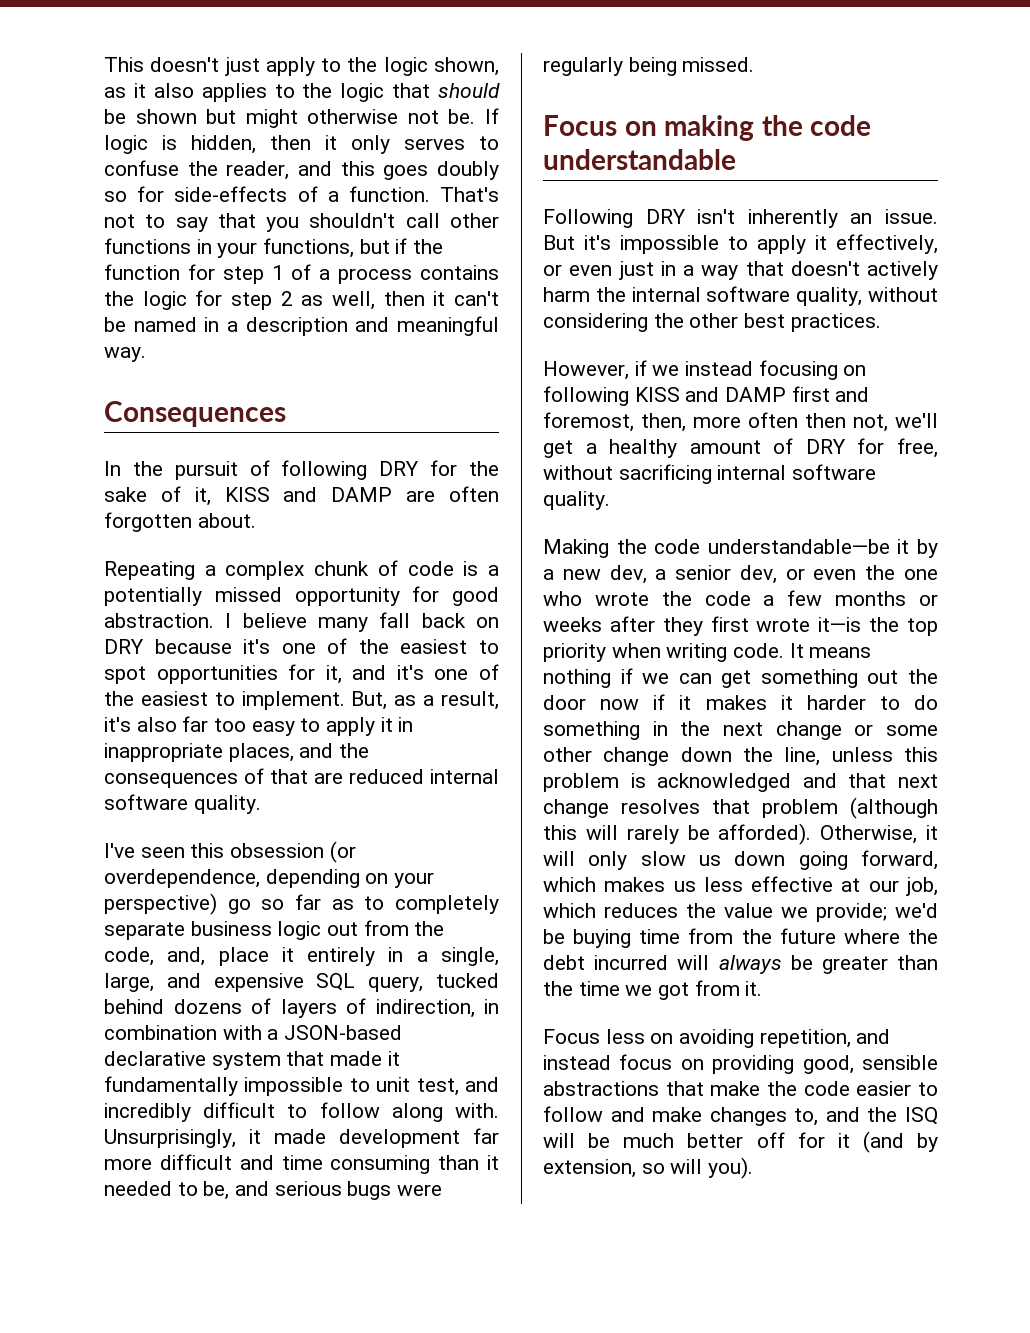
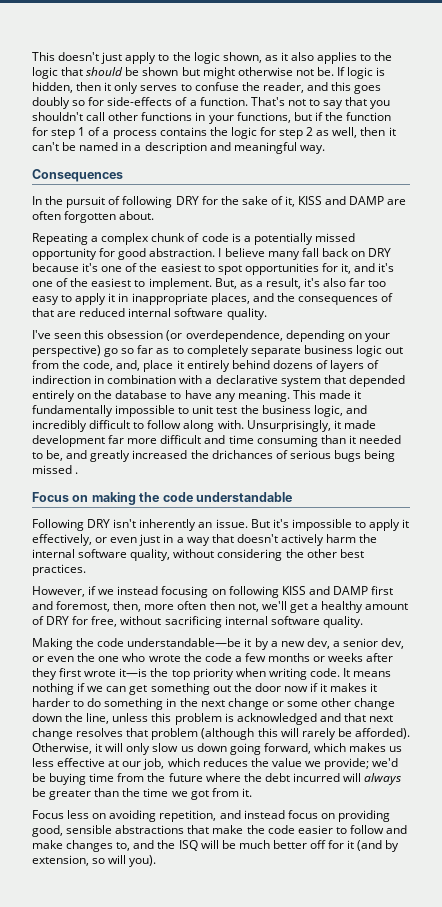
- I've seen this obsession (or overdependence, depending on your perspective) go so far as to completely separate business logic out from the code, and, place it entirely in a single, large, and expensive SQL query, tucked behind dozens of layers of indirection, in combination with a JSON-based declarative system that made it fundamentally impossible to unit test, and incredibly difficult to follow along with.
+ I've seen this obsession (or overdependence, depending on your perspective) go so far as to completely separate business logic out from the code, and, place it entirely behind dozens of layers of indirection in combination with a declarative system that depended entirely on the database to have any meaning. This made it fundamentally impossible to unit test the business logic, and incredibly difficult to follow along with.
- Unsurprisingly, it made development far more difficult and time consuming than it needed to be, and serious bugs were regularly being missed.
+ Unsurprisingly, it made development far more difficult and time consuming than it needed to be, and greatly increased the drichances of serious bugs being missed .

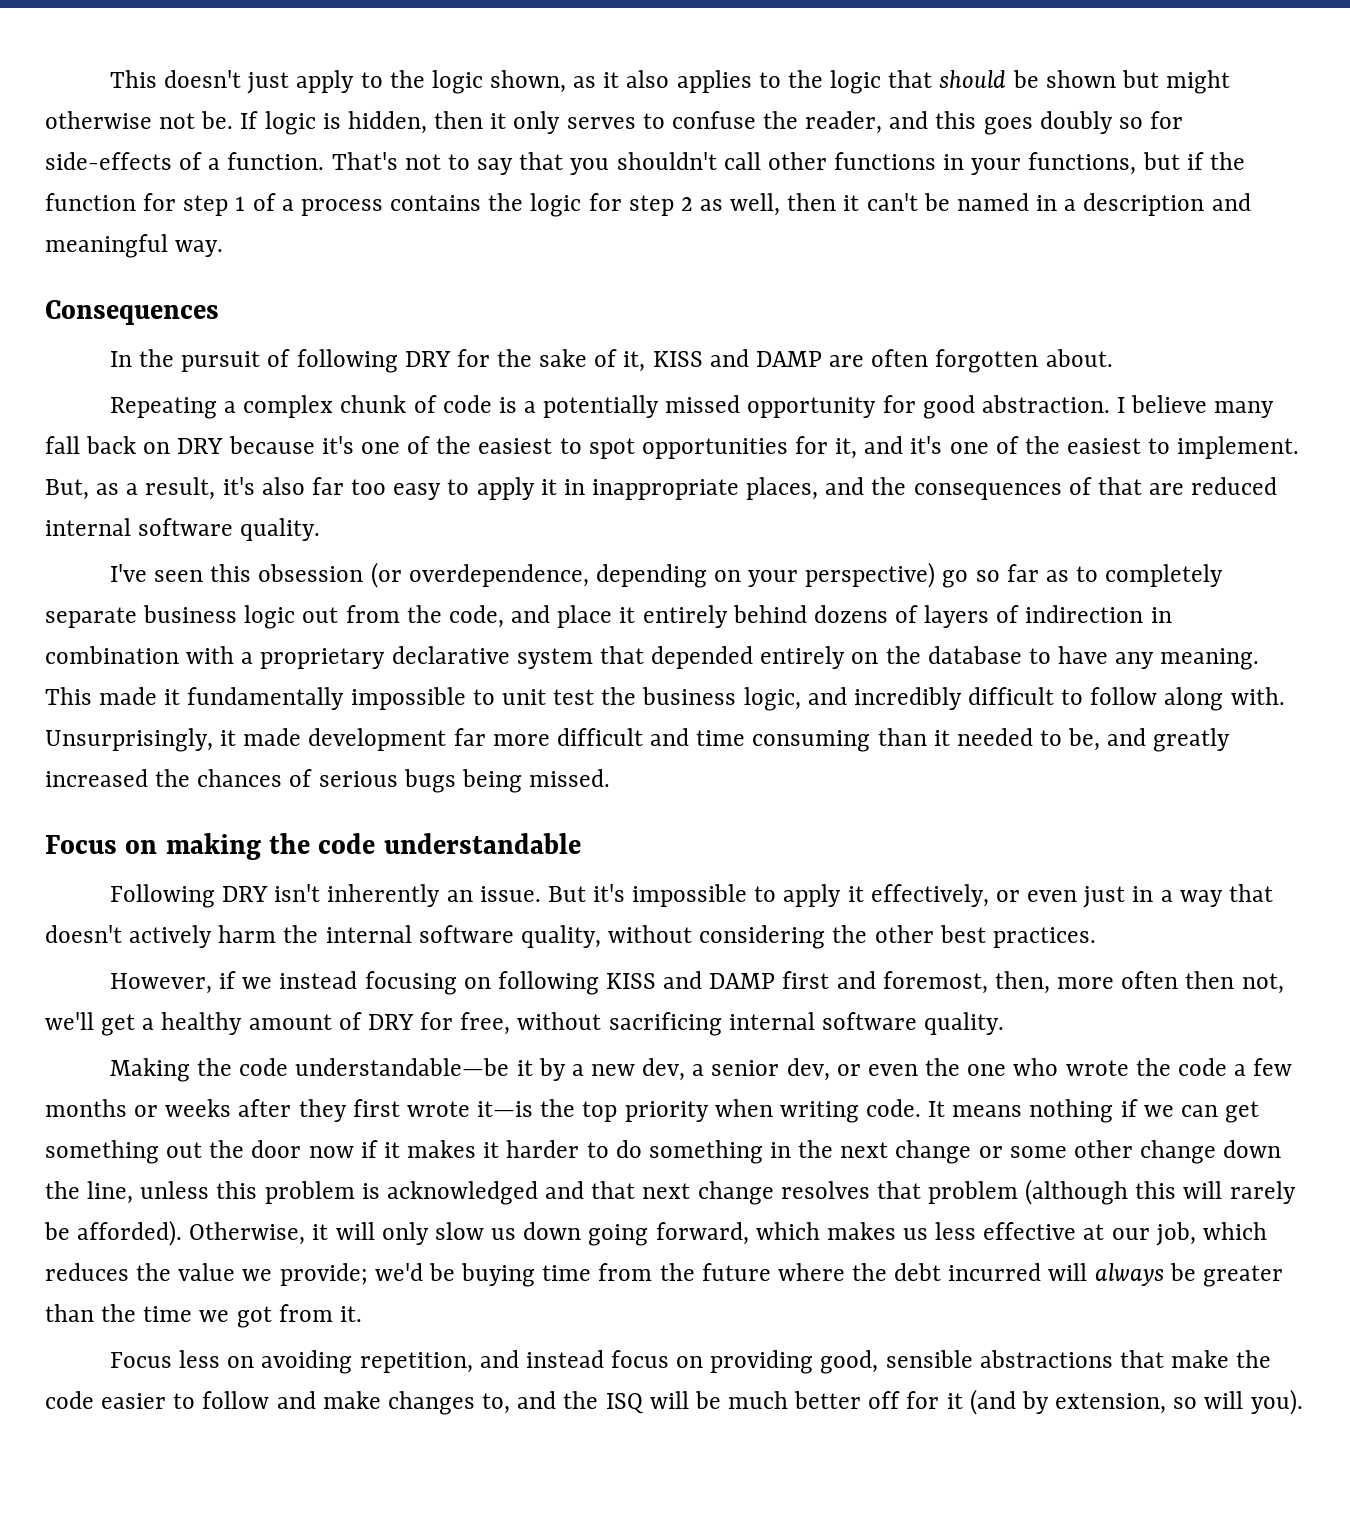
- I've seen this obsession (or overdependence, depending on your perspective) go so far as to completely separate business logic out from the code, and, place it entirely behind dozens of layers of indirection in combination with a declarative system that depended entirely on the database to have any meaning.
+ I've seen this obsession (or overdependence, depending on your perspective) go so far as to completely separate business logic out from the code, and place it entirely behind dozens of layers of indirection in combination with a proprietary declarative system that depended entirely on the database to have any meaning.
- Unsurprisingly, it made development far more difficult and time consuming than it needed to be, and greatly increased the drichances of serious bugs being missed .
+ Unsurprisingly, it made development far more difficult and time consuming than it needed to be, and greatly increased the chances of serious bugs being missed.

